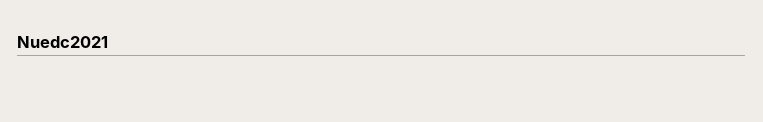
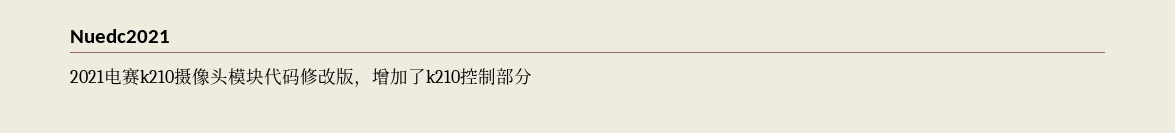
+ 2021电赛k210摄像头模块代码修改版，增加了k210控制部分

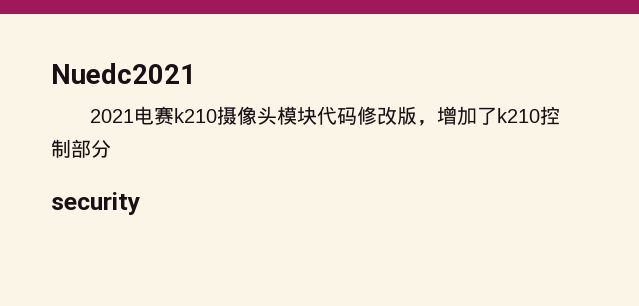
+ security

